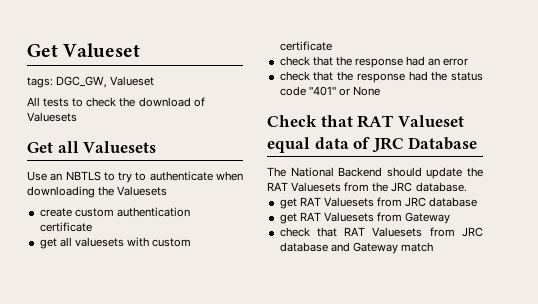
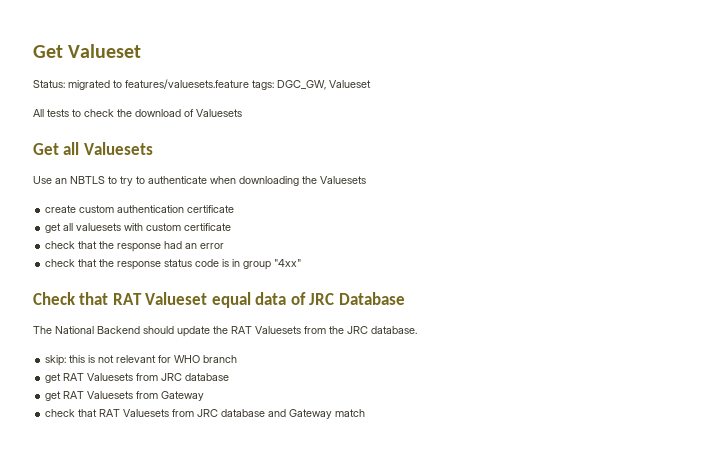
- tags: DGC_GW, Valueset
+ Status: migrated to features/valuesets.feature tags: DGC_GW, Valueset
- check that the response had the status code "401" or None
+ check that the response status code is in group "4xx"
+ skip: this is not relevant for WHO branch

